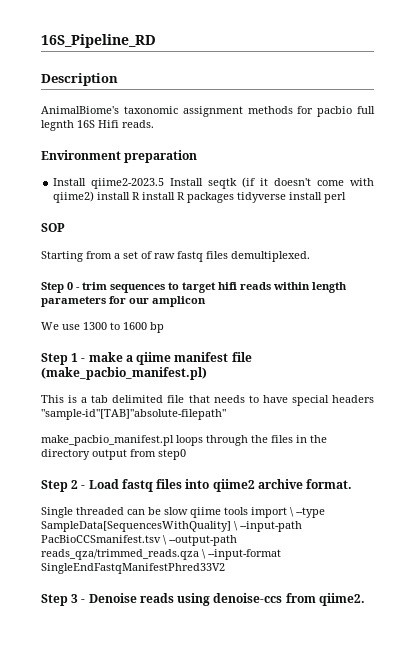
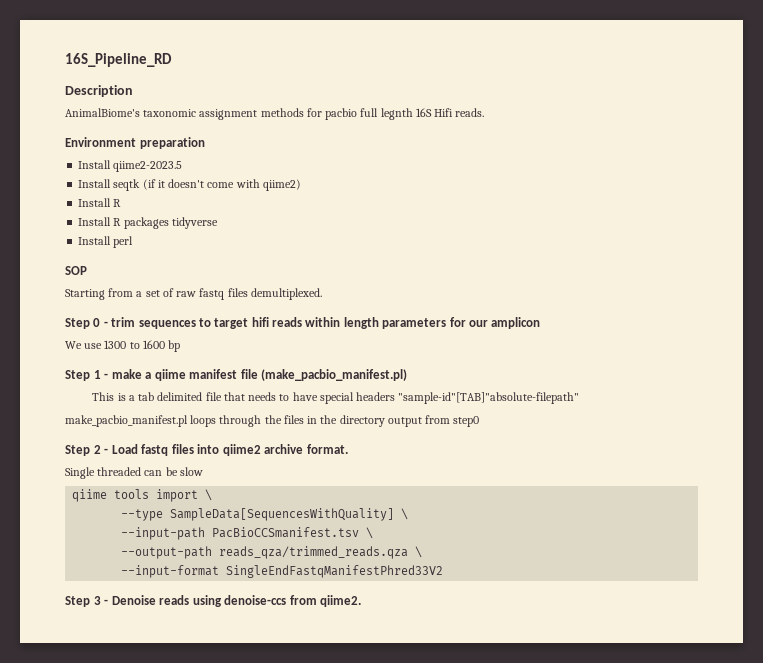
- Install qiime2-2023.5 Install seqtk (if it doesn't come with qiime2) install R install R packages tidyverse install perl
+ Install qiime2-2023.5
+ Install seqtk (if it doesn't come with qiime2)
+ Install R
+ Install R packages tidyverse
+ Install perl
- Single threaded can be slow qiime tools import \ --type SampleData[SequencesWithQuality] \ --input-path PacBioCCSmanifest.tsv \ --output-path reads_qza/trimmed_reads.qza \ --input-format SingleEndFastqManifestPhred33V2
+ Single threaded can be slow
+ qiime tools import \
+ --type SampleData[SequencesWithQuality] \
+ --input-path PacBioCCSmanifest.tsv \
+ --output-path reads_qza/trimmed_reads.qza \
+ --input-format SingleEndFastqManifestPhred33V2

